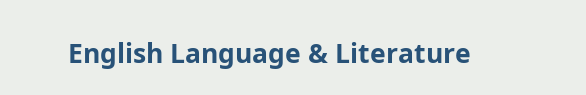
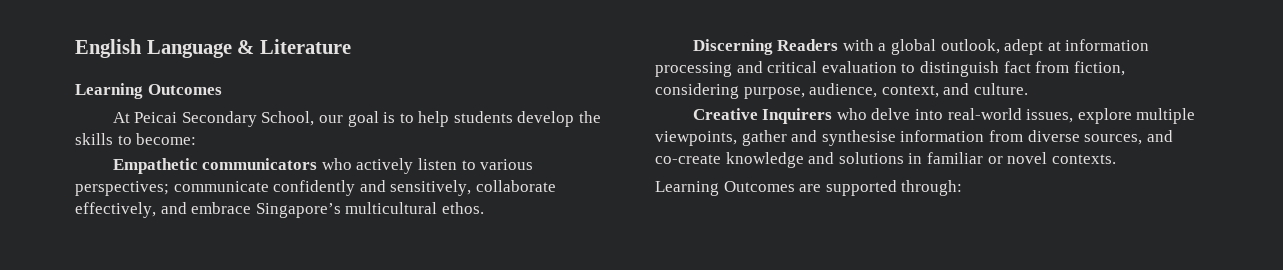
  English Language & Literature
+ Learning Outcomes
+ At Peicai Secondary School, our goal is to help students develop the skills to become:
+ Empathetic communicators who actively listen to various perspectives; communicate confidently and sensitively, collaborate effectively, and embrace Singapore’s multicultural ethos.
+ Discerning Readers with a global outlook, adept at information processing and critical evaluation to distinguish fact from fiction, considering purpose, audience, context, and culture.
+ Creative Inquirers who delve into real-world issues, explore multiple viewpoints, gather and synthesise information from diverse sources, and co-create knowledge and solutions in familiar or novel contexts.
+ Learning Outcomes are supported through:

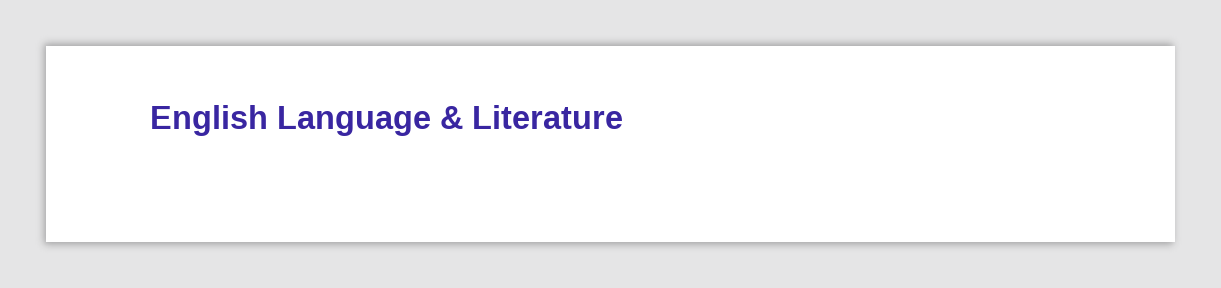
  English Language & Literature
- Learning Outcomes
- At Peicai Secondary School, our goal is to help students develop the skills to become:
- Empathetic communicators who actively listen to various perspectives; communicate confidently and sensitively, collaborate effectively, and embrace Singapore’s multicultural ethos.
- Discerning Readers with a global outlook, adept at information processing and critical evaluation to distinguish fact from fiction, considering purpose, audience, context, and culture.
- Creative Inquirers who delve into real-world issues, explore multiple viewpoints, gather and synthesise information from diverse sources, and co-create knowledge and solutions in familiar or novel contexts.
- Learning Outcomes are supported through:

